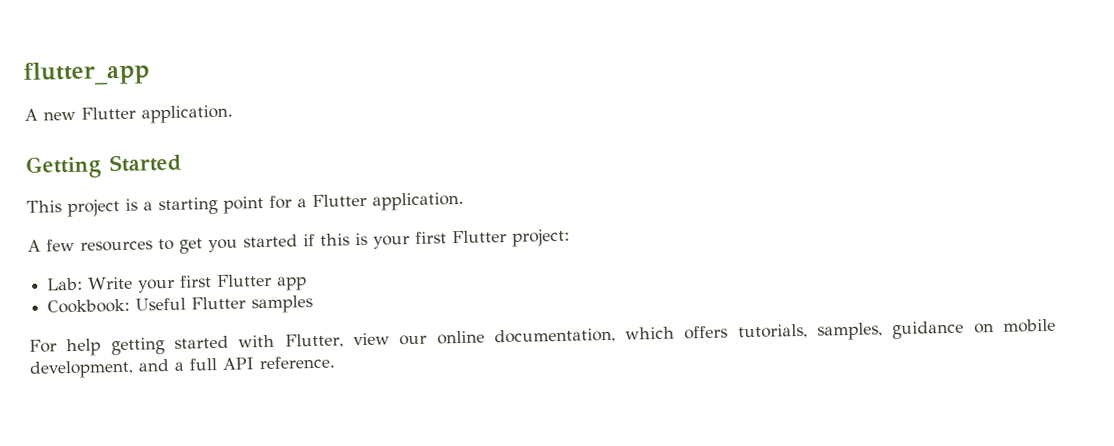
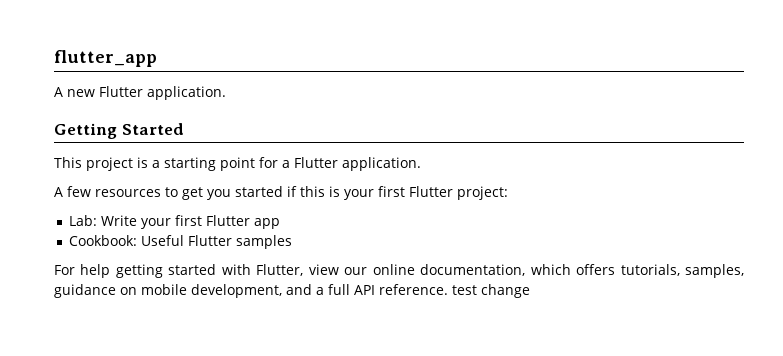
- For help getting started with Flutter, view our online documentation, which offers tutorials, samples, guidance on mobile development, and a full API reference.
+ For help getting started with Flutter, view our online documentation, which offers tutorials, samples, guidance on mobile development, and a full API reference. test change

